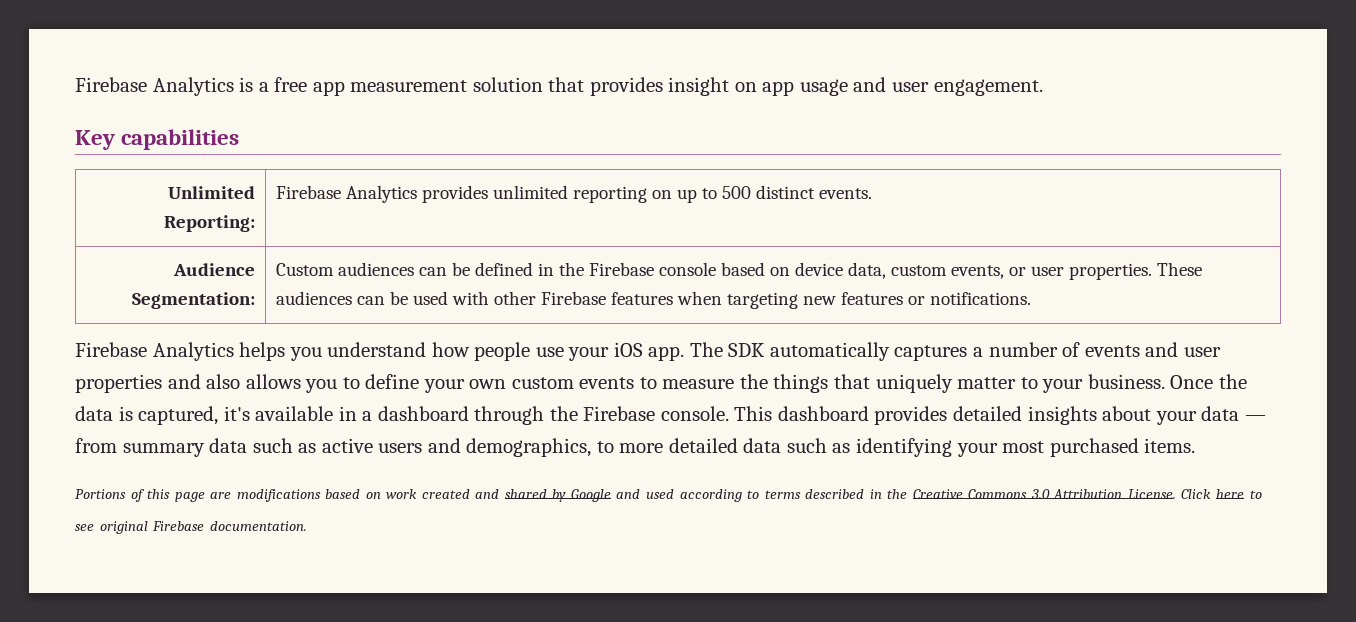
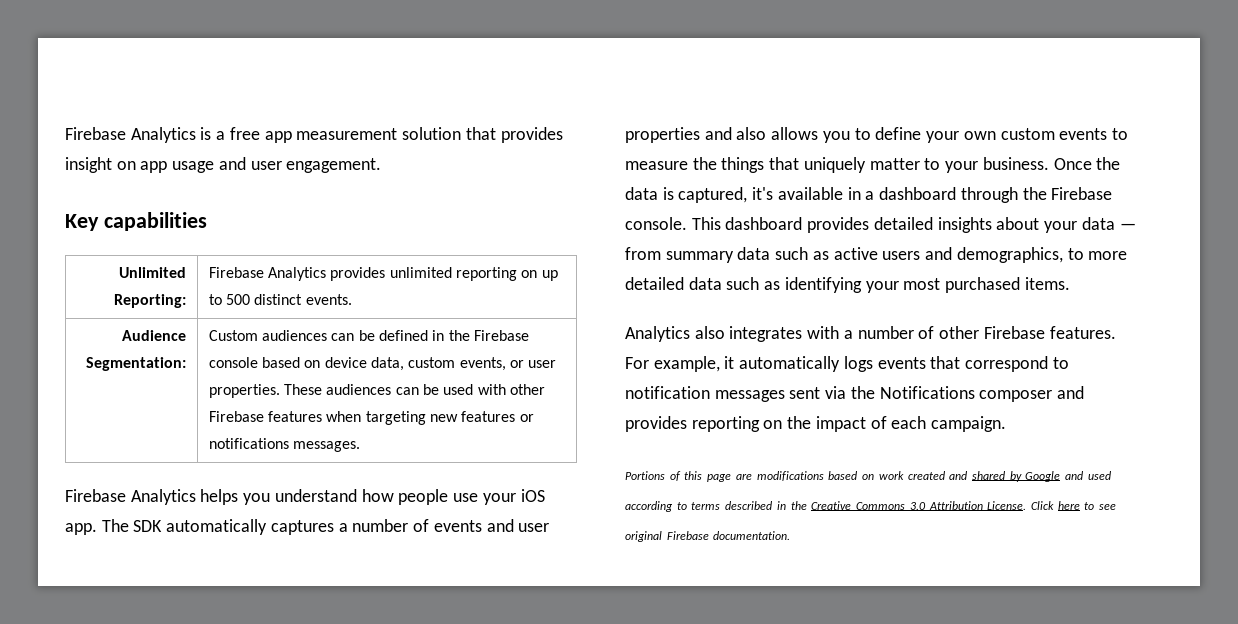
- Audience Segmentation: | Custom audiences can be defined in the Firebase console based on device data, custom events, or user properties. These audiences can be used with other Firebase features when targeting new features or notifications.
+ Audience Segmentation: | Custom audiences can be defined in the Firebase console based on device data, custom events, or user properties. These audiences can be used with other Firebase features when targeting new features or notifications messages.
+ Analytics also integrates with a number of other Firebase features. For example, it automatically logs events that correspond to notification messages sent via the Notifications composer and provides reporting on the impact of each campaign.

